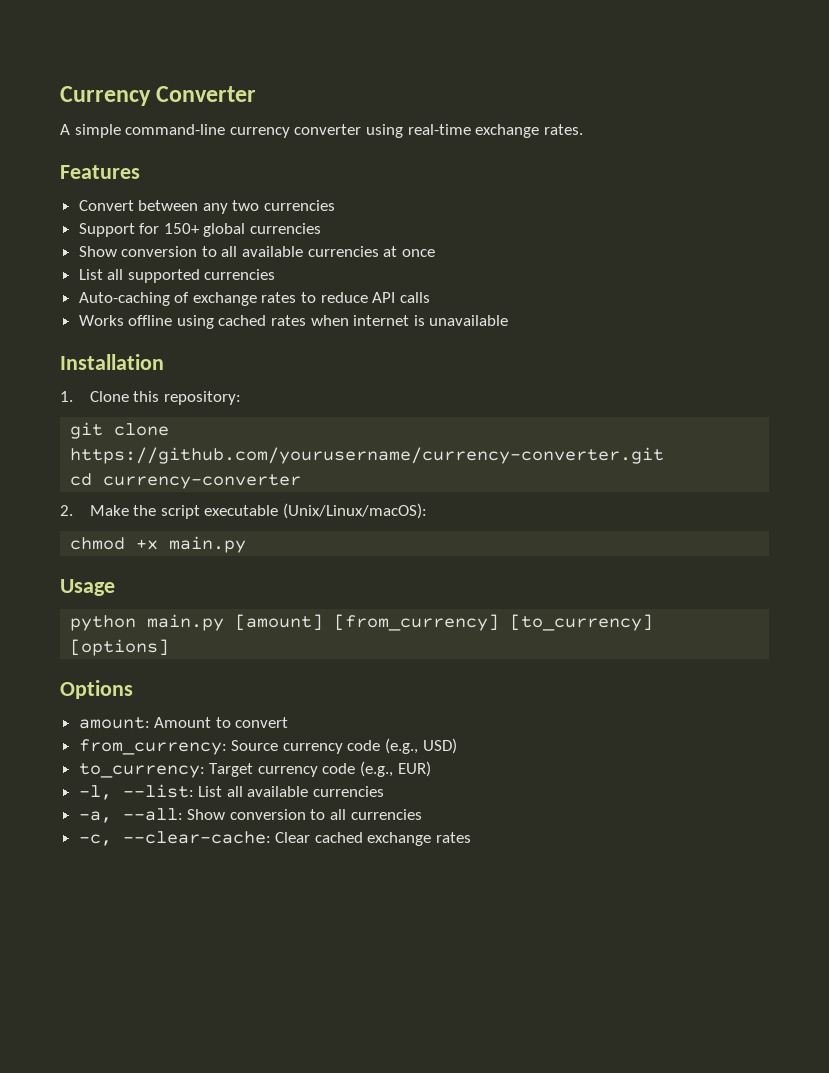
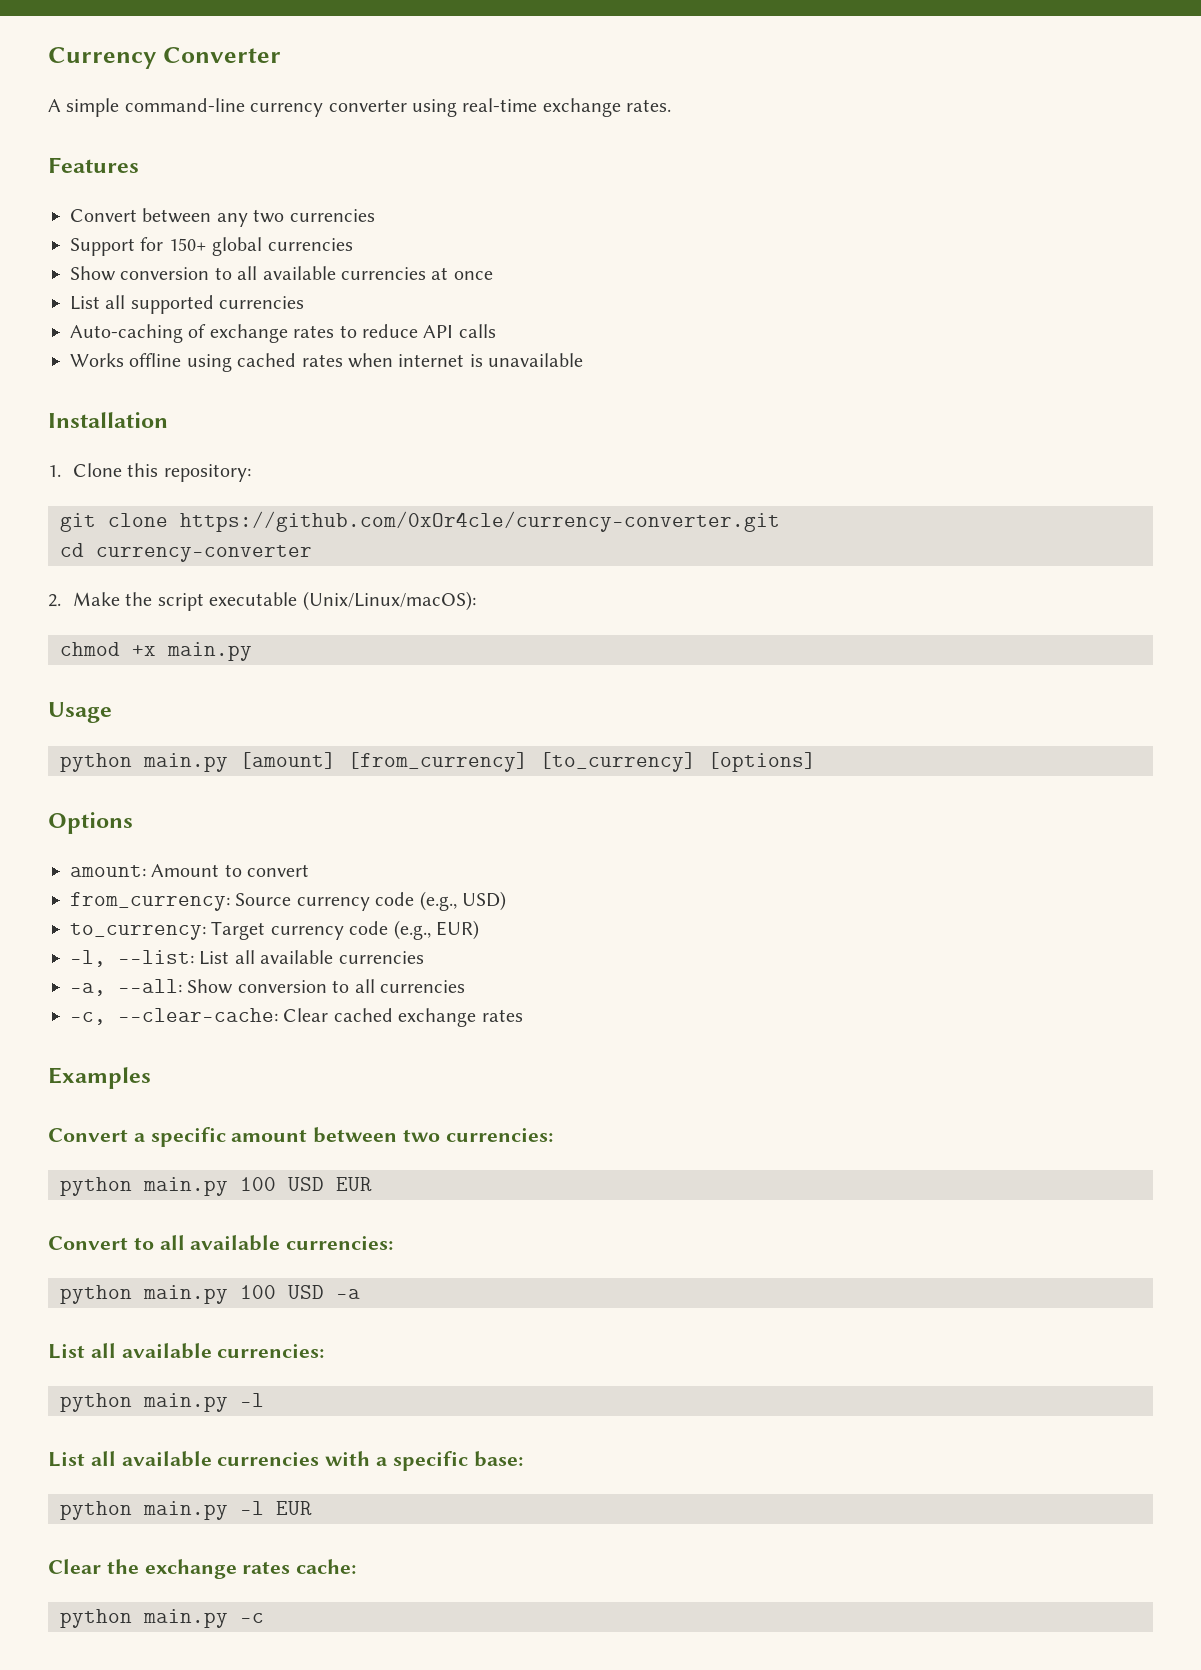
- git clone https://github.com/yourusername/currency-converter.git
+ git clone https://github.com/0xOr4cle/currency-converter.git
+ Examples
+ Convert a specific amount between two currencies:
+ python main.py 100 USD EUR
+ Convert to all available currencies:
+ python main.py 100 USD -a
+ List all available currencies:
+ python main.py -l
+ List all available currencies with a specific base:
+ python main.py -l EUR
+ Clear the exchange rates cache:
+ python main.py -c

